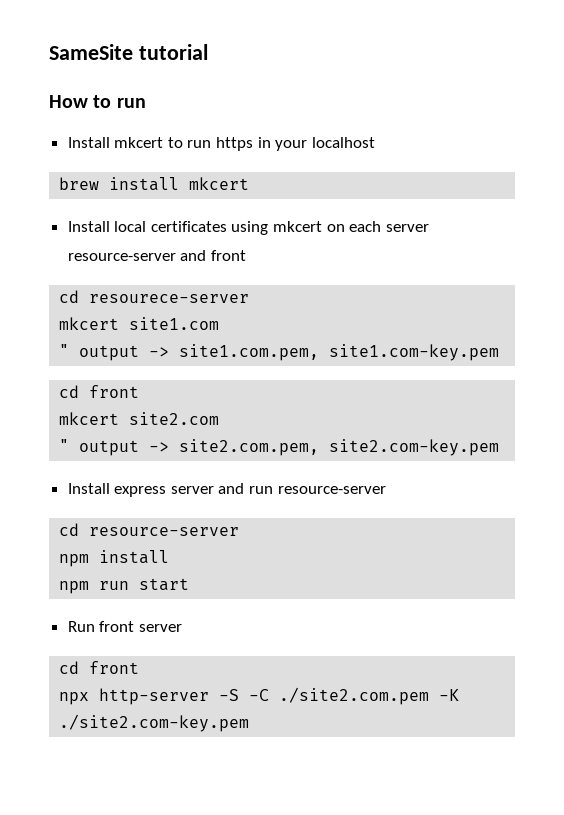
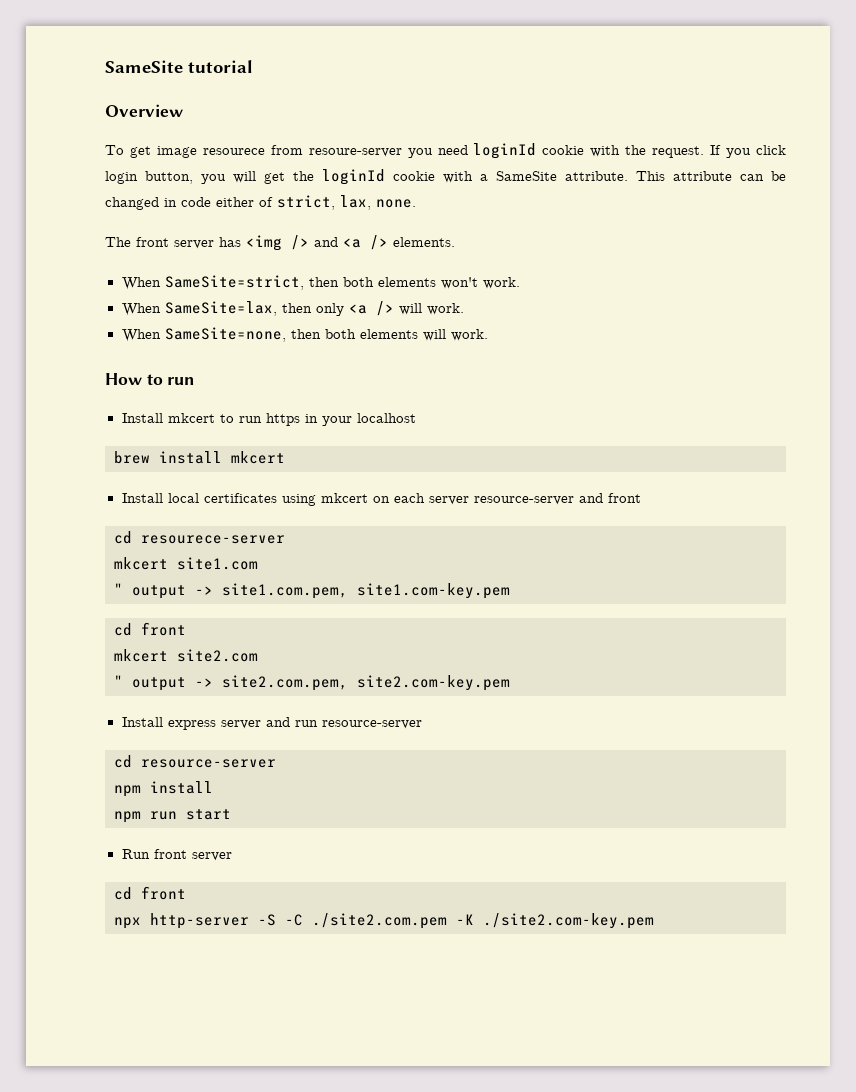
+ Overview
+ To get image resourece from resoure-server you need loginId cookie with the request. If you click login button, you will get the loginId cookie with a SameSite attribute. This attribute can be changed in code either of strict, lax, none.
+ The front server has <img /> and <a /> elements.
+ When SameSite=strict, then both elements won't work.
+ When SameSite=lax, then only <a /> will work.
+ When SameSite=none, then both elements will work.

